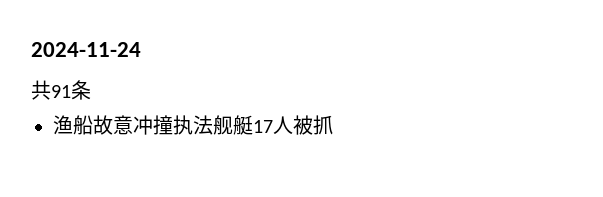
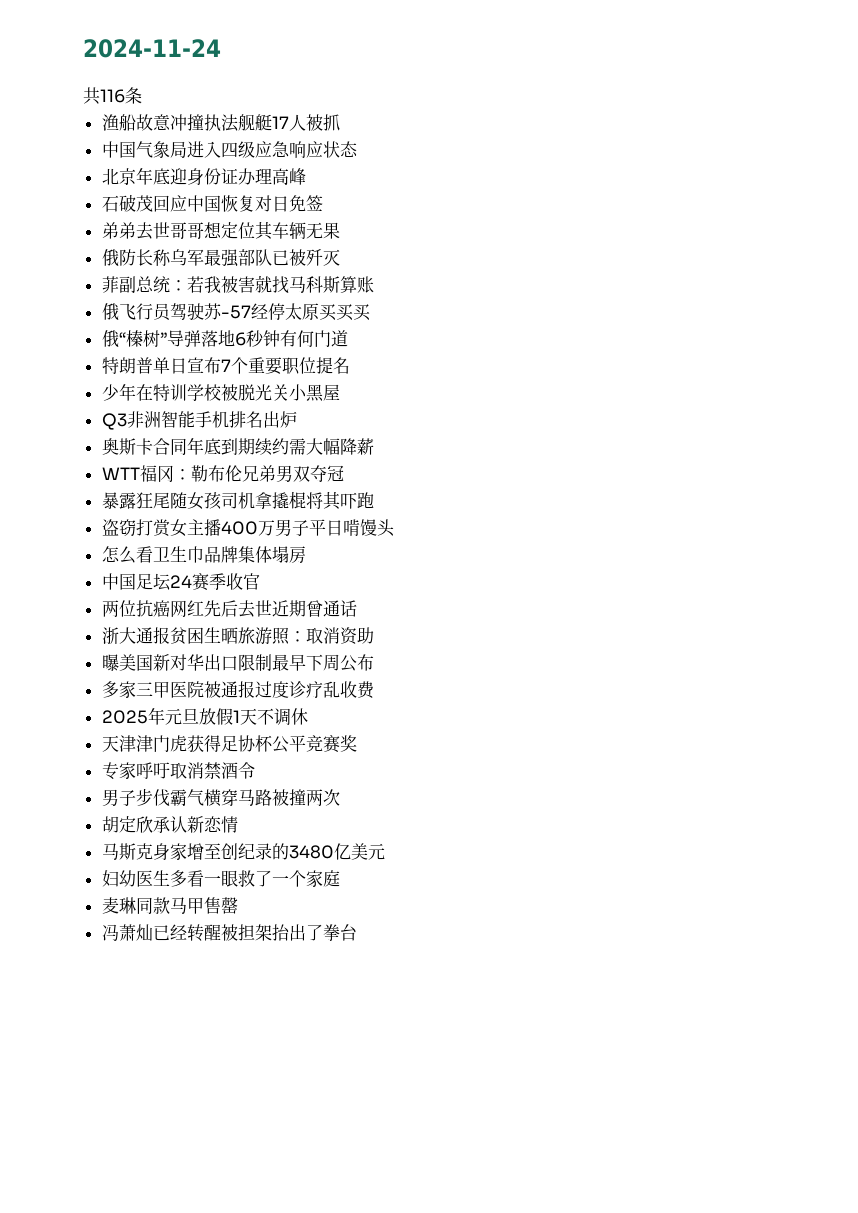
- 共91条
+ 共116条
+ 中国气象局进入四级应急响应状态
+ 北京年底迎身份证办理高峰
+ 石破茂回应中国恢复对日免签
+ 弟弟去世哥哥想定位其车辆无果
+ 俄防长称乌军最强部队已被歼灭
+ 菲副总统：若我被害就找马科斯算账
+ 俄飞行员驾驶苏-57经停太原买买买
+ 俄“榛树”导弹落地6秒钟有何门道
+ 特朗普单日宣布7个重要职位提名
+ 少年在特训学校被脱光关小黑屋
+ Q3非洲智能手机排名出炉
+ 奥斯卡合同年底到期续约需大幅降薪
+ WTT福冈：勒布伦兄弟男双夺冠
+ 暴露狂尾随女孩司机拿撬棍将其吓跑
+ 盗窃打赏女主播400万男子平日啃馒头
+ 怎么看卫生巾品牌集体塌房
+ 中国足坛24赛季收官
+ 两位抗癌网红先后去世近期曾通话
+ 浙大通报贫困生晒旅游照：取消资助
+ 曝美国新对华出口限制最早下周公布
+ 多家三甲医院被通报过度诊疗乱收费
+ 2025年元旦放假1天不调休
+ 天津津门虎获得足协杯公平竞赛奖
+ 专家呼吁取消禁酒令
+ 男子步伐霸气横穿马路被撞两次
+ 胡定欣承认新恋情
+ 马斯克身家增至创纪录的3480亿美元
+ 妇幼医生多看一眼救了一个家庭
+ 麦琳同款马甲售罄
+ 冯萧灿已经转醒被担架抬出了拳台

